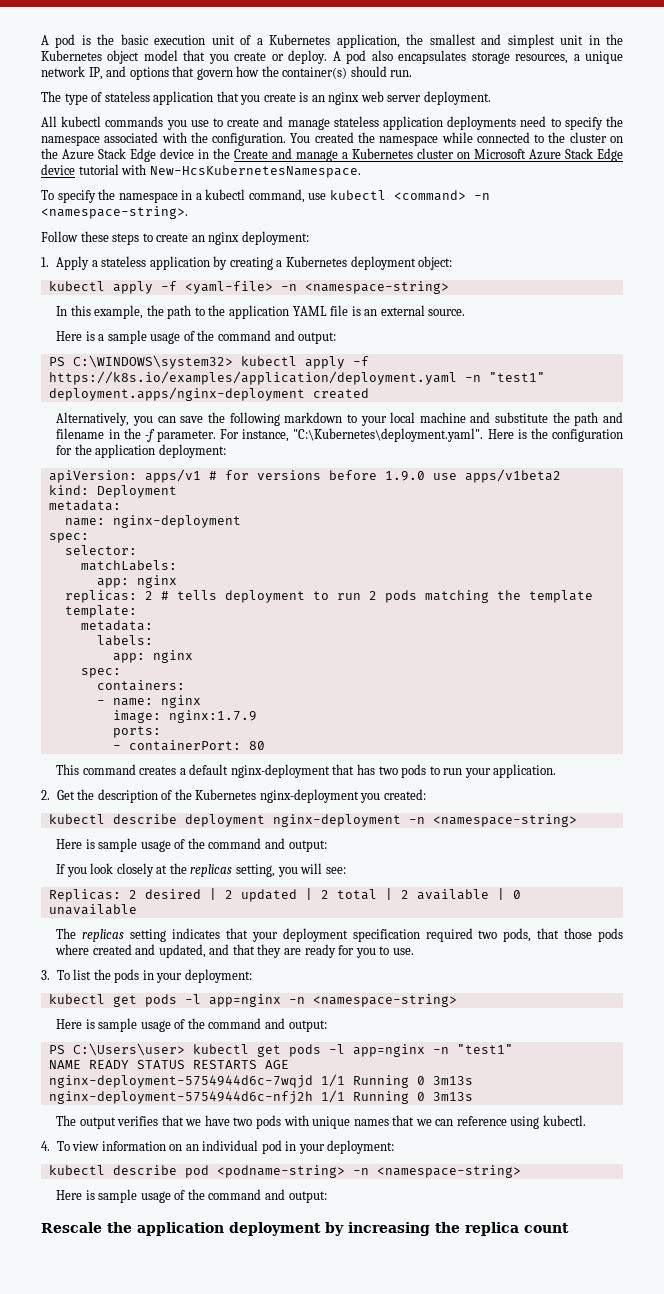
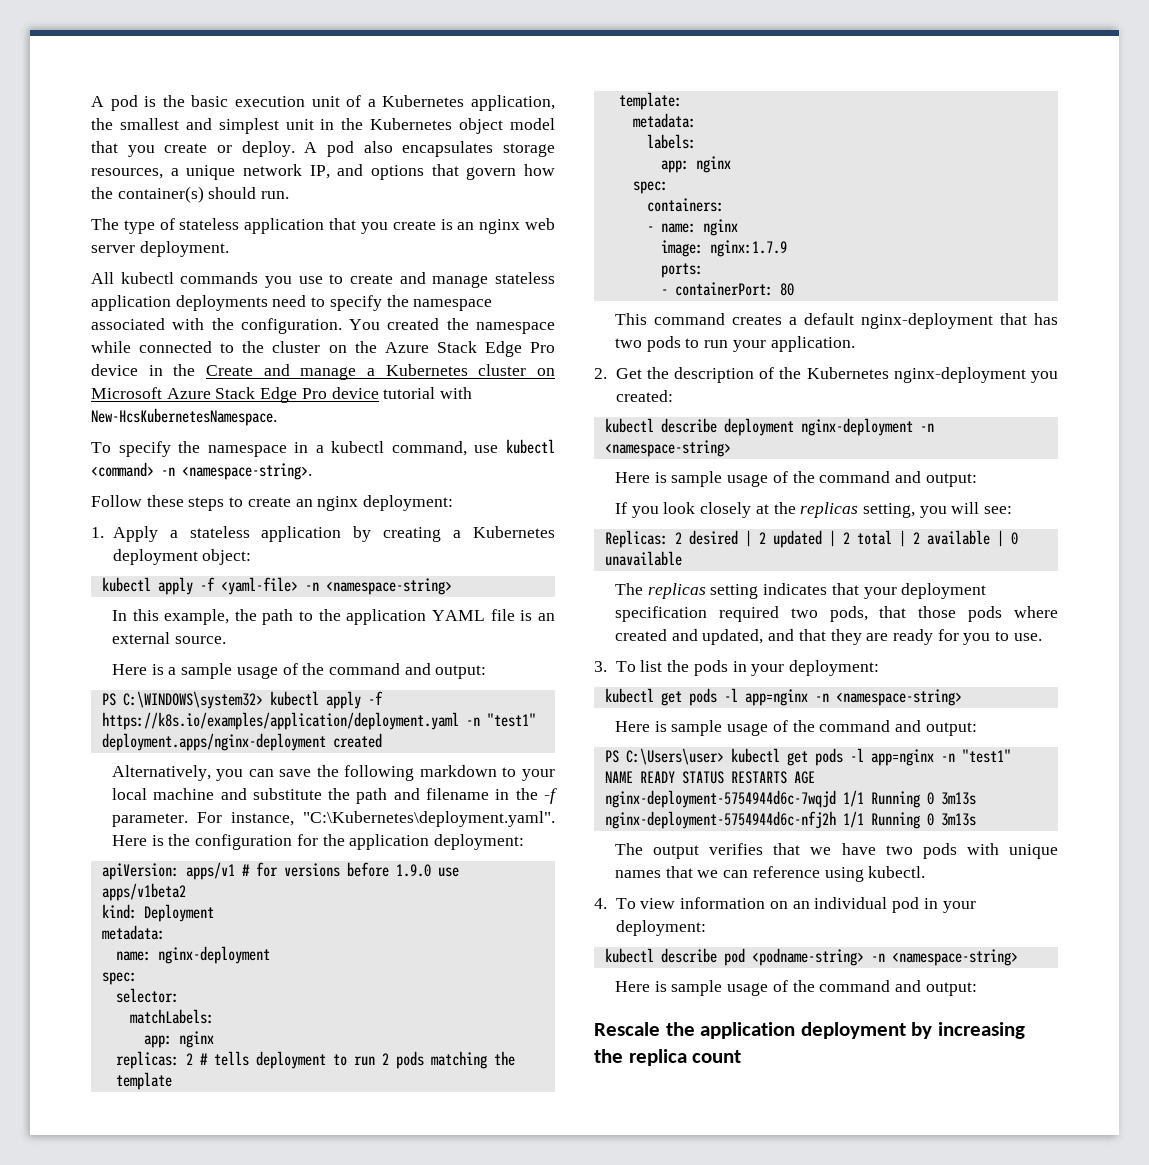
- You created the namespace while connected to the cluster on the Azure Stack Edge device in the Create and manage a Kubernetes cluster on Microsoft Azure Stack Edge device tutorial with New-HcsKubernetesNamespace.
+ You created the namespace while connected to the cluster on the Azure Stack Edge Pro device in the Create and manage a Kubernetes cluster on Microsoft Azure Stack Edge Pro device tutorial with New-HcsKubernetesNamespace.

